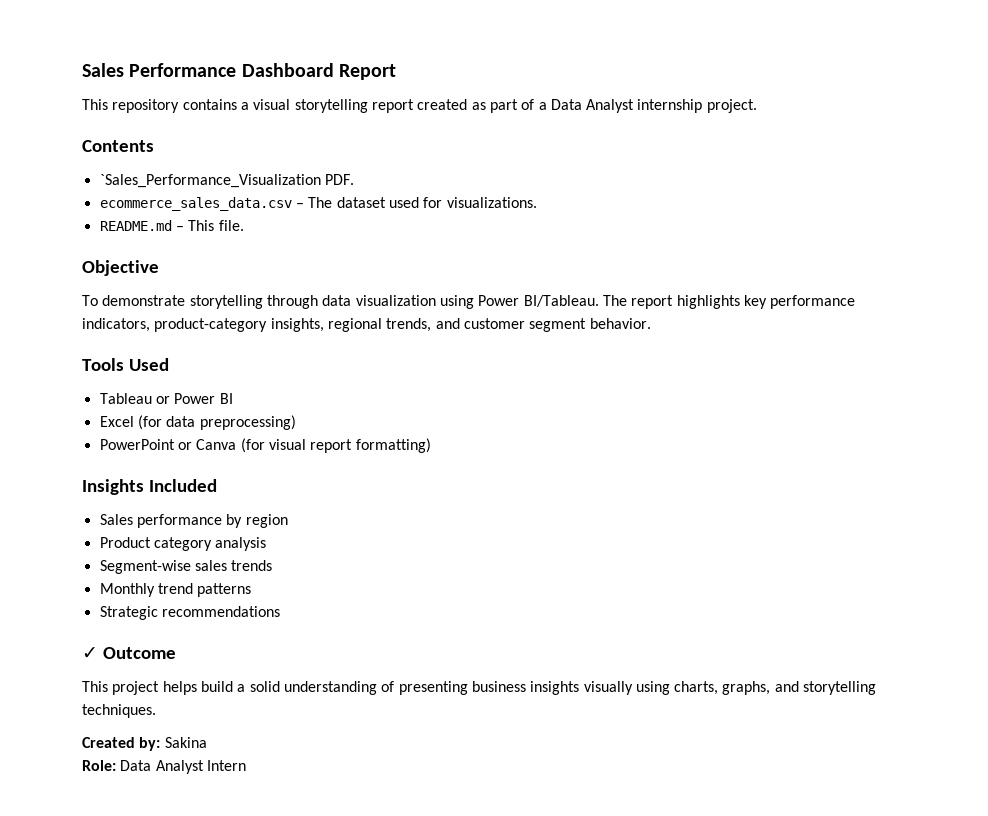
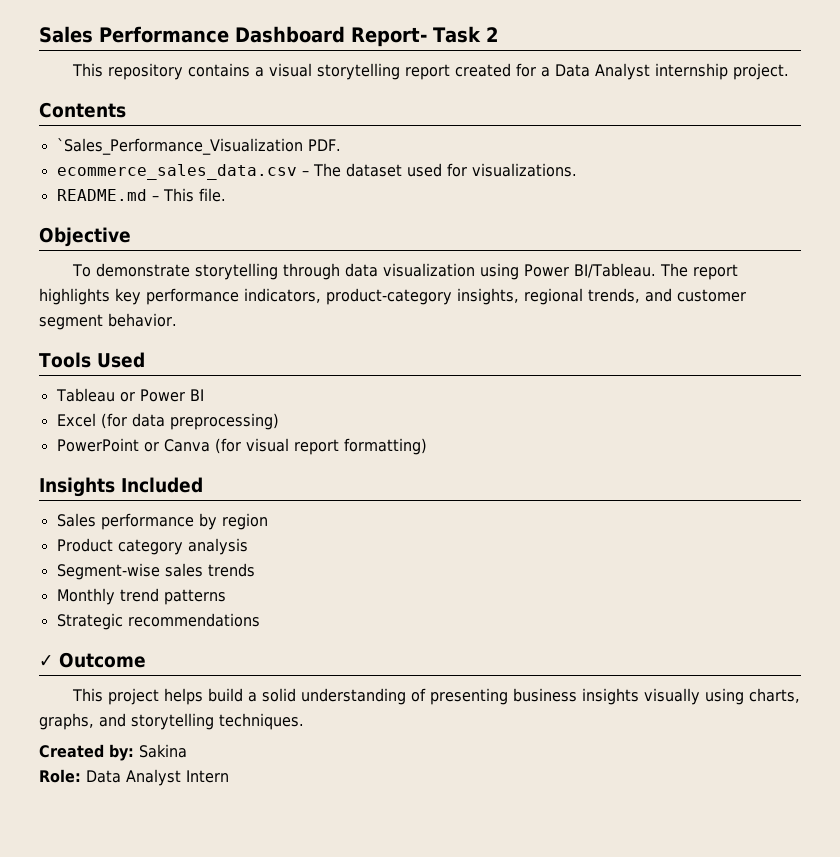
- Sales Performance Dashboard Report
+ Sales Performance Dashboard Report- Task 2
- This repository contains a visual storytelling report created as part of a Data Analyst internship project.
+ This repository contains a visual storytelling report created for a Data Analyst internship project.

